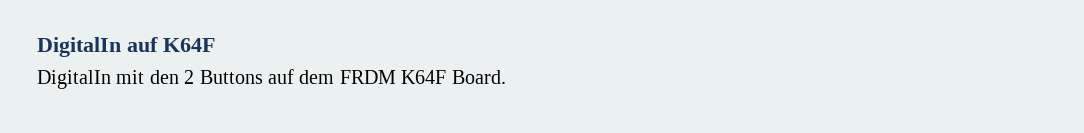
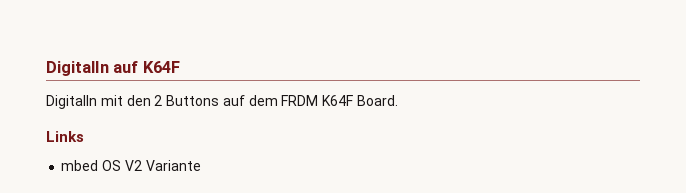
+ Links
+ mbed OS V2 Variante

